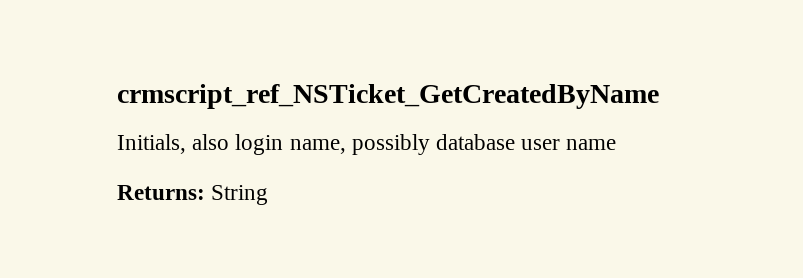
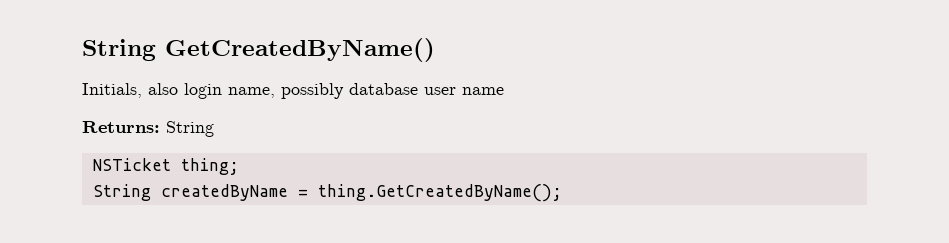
- crmscript_ref_NSTicket_GetCreatedByName
+ String GetCreatedByName()
+ NSTicket thing;
+ String createdByName = thing.GetCreatedByName();

